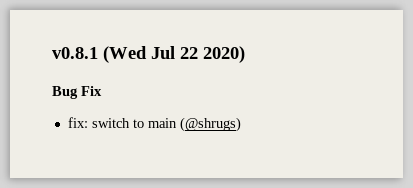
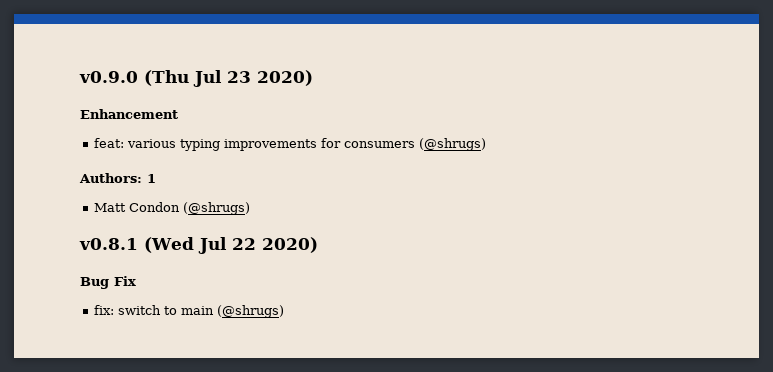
+ v0.9.0 (Thu Jul 23 2020)
+ Enhancement
+ feat: various typing improvements for consumers (@shrugs)
+ Authors: 1
+ Matt Condon (@shrugs)

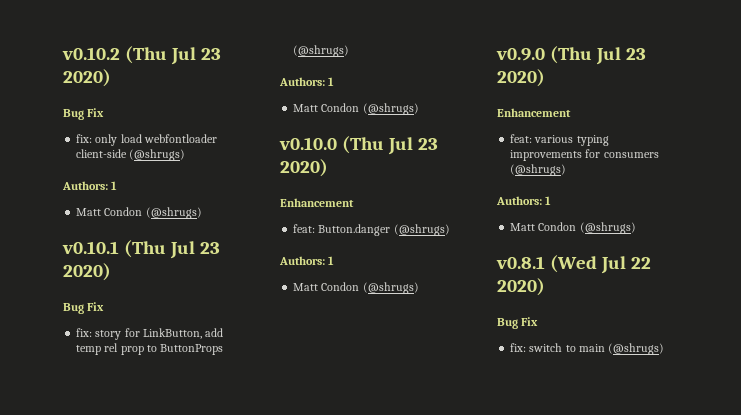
+ v0.10.2 (Thu Jul 23 2020)
+ Bug Fix
+ fix: only load webfontloader client-side (@shrugs)
+ Authors: 1
+ Matt Condon (@shrugs)
+ v0.10.1 (Thu Jul 23 2020)
+ Bug Fix
+ fix: story for LinkButton, add temp rel prop to ButtonProps (@shrugs)
+ Authors: 1
+ Matt Condon (@shrugs)
+ v0.10.0 (Thu Jul 23 2020)
+ Enhancement
+ feat: Button.danger (@shrugs)
+ Authors: 1
+ Matt Condon (@shrugs)

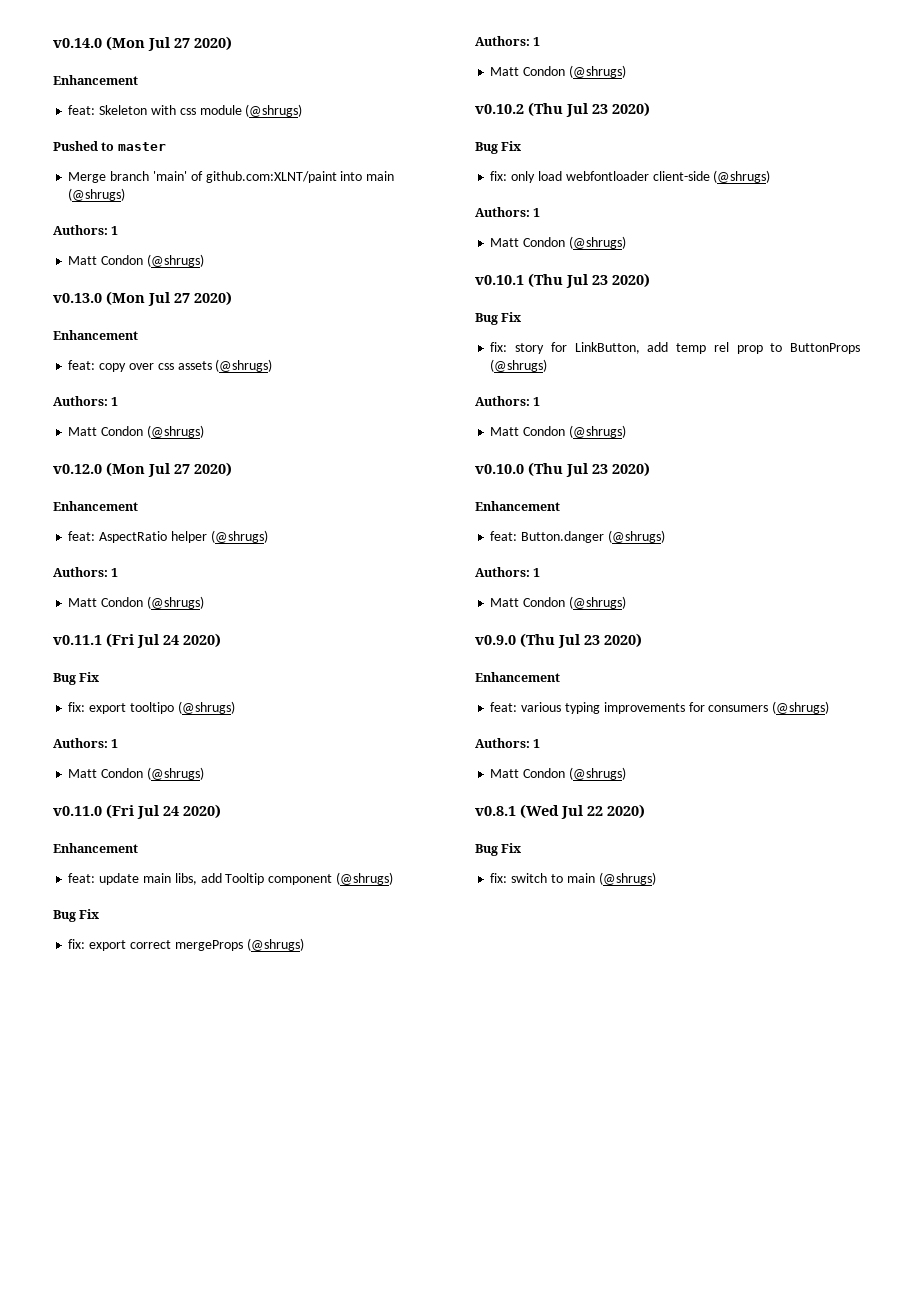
+ v0.14.0 (Mon Jul 27 2020)
+ Enhancement
+ feat: Skeleton with css module (@shrugs)
+ Pushed to master
+ Merge branch 'main' of github.com:XLNT/paint into main (@shrugs)
+ Authors: 1
+ Matt Condon (@shrugs)
+ v0.13.0 (Mon Jul 27 2020)
+ Enhancement
+ feat: copy over css assets (@shrugs)
+ Authors: 1
+ Matt Condon (@shrugs)
+ v0.12.0 (Mon Jul 27 2020)
+ Enhancement
+ feat: AspectRatio helper (@shrugs)
+ Authors: 1
+ Matt Condon (@shrugs)
+ v0.11.1 (Fri Jul 24 2020)
+ Bug Fix
+ fix: export tooltipo (@shrugs)
+ Authors: 1
+ Matt Condon (@shrugs)
+ v0.11.0 (Fri Jul 24 2020)
+ Enhancement
+ feat: update main libs, add Tooltip component (@shrugs)
+ Bug Fix
+ fix: export correct mergeProps (@shrugs)
+ Authors: 1
+ Matt Condon (@shrugs)

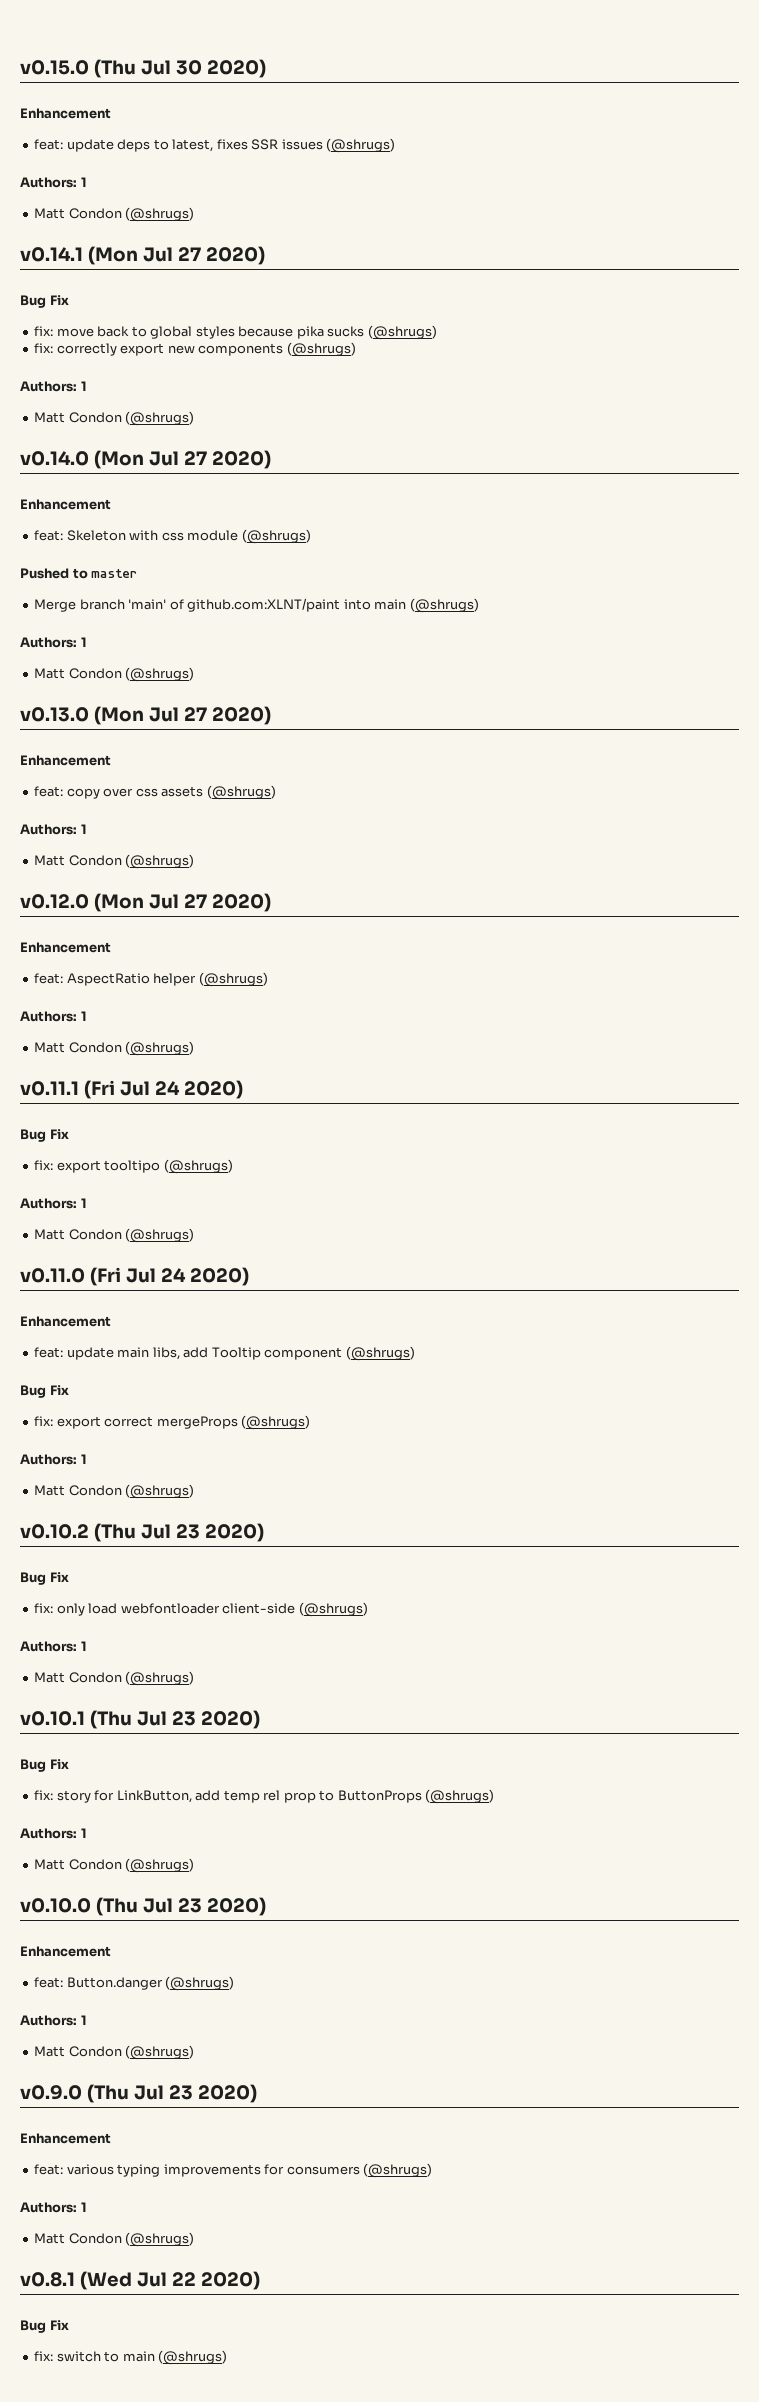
+ v0.15.0 (Thu Jul 30 2020)
+ Enhancement
+ feat: update deps to latest, fixes SSR issues (@shrugs)
+ Authors: 1
+ Matt Condon (@shrugs)
+ v0.14.1 (Mon Jul 27 2020)
+ Bug Fix
+ fix: move back to global styles because pika sucks (@shrugs)
+ fix: correctly export new components (@shrugs)
+ Authors: 1
+ Matt Condon (@shrugs)

